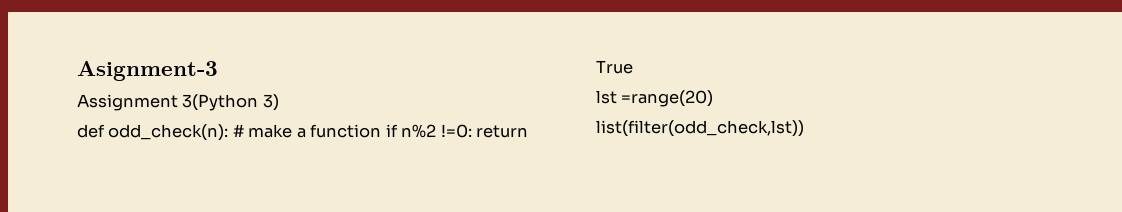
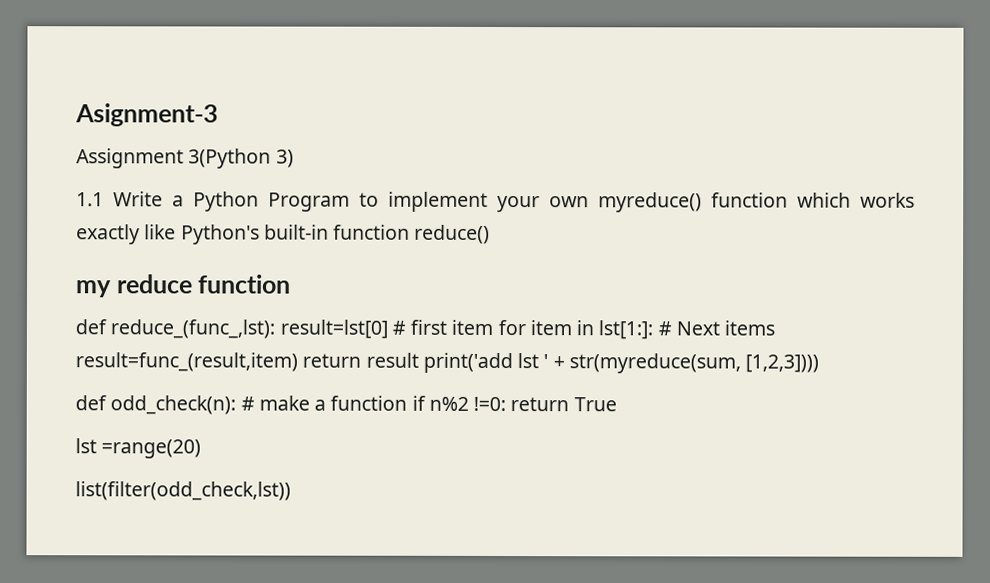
+ 1.1 Write a Python Program to implement your own myreduce() function which works exactly like Python's built-in function reduce()
+ my reduce function
+ def reduce_(func_,lst): result=lst[0] # first item for item in lst[1:]: # Next items result=func_(result,item) return result print('add lst ' + str(myreduce(sum, [1,2,3])))

